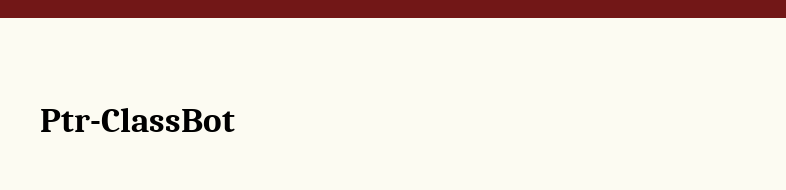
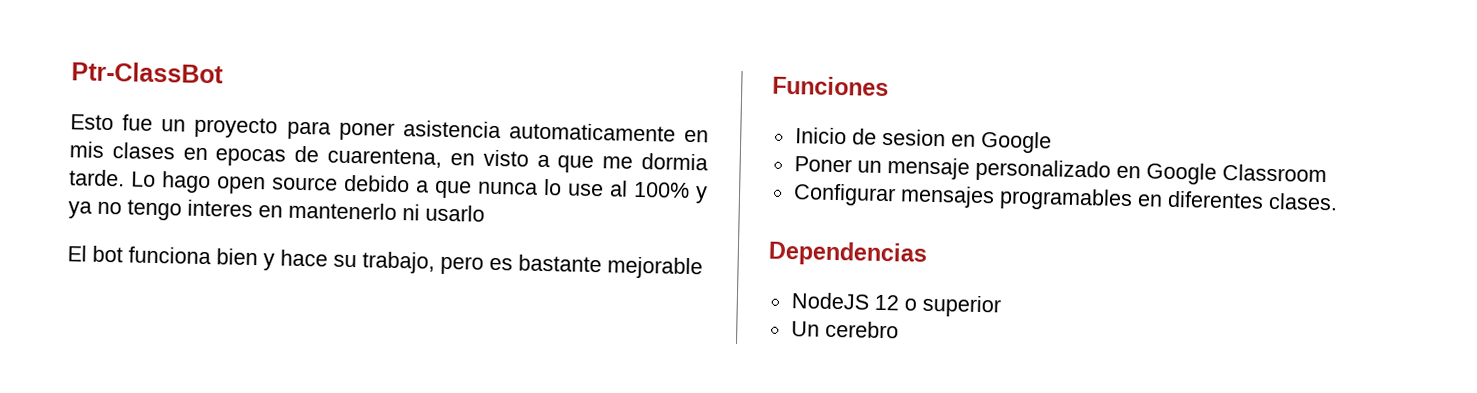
+ Esto fue un proyecto para poner asistencia automaticamente en mis clases en epocas de cuarentena, en visto a que me dormia tarde. Lo hago open source debido a que nunca lo use al 100% y ya no tengo interes en mantenerlo ni usarlo
+ El bot funciona bien y hace su trabajo, pero es bastante mejorable
+ Funciones
+ Inicio de sesion en Google
+ Poner un mensaje personalizado en Google Classroom
+ Configurar mensajes programables en diferentes clases.
+ Dependencias
+ NodeJS 12 o superior
+ Un cerebro

